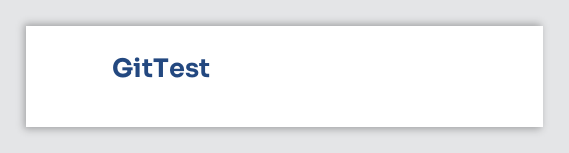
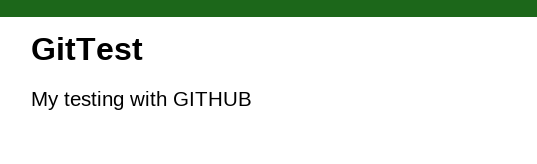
+ My testing with GITHUB

